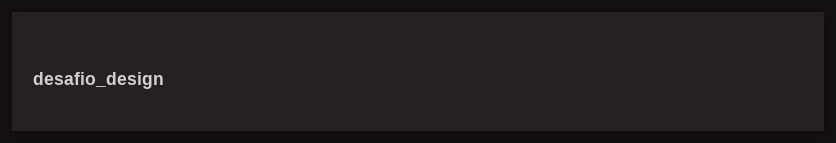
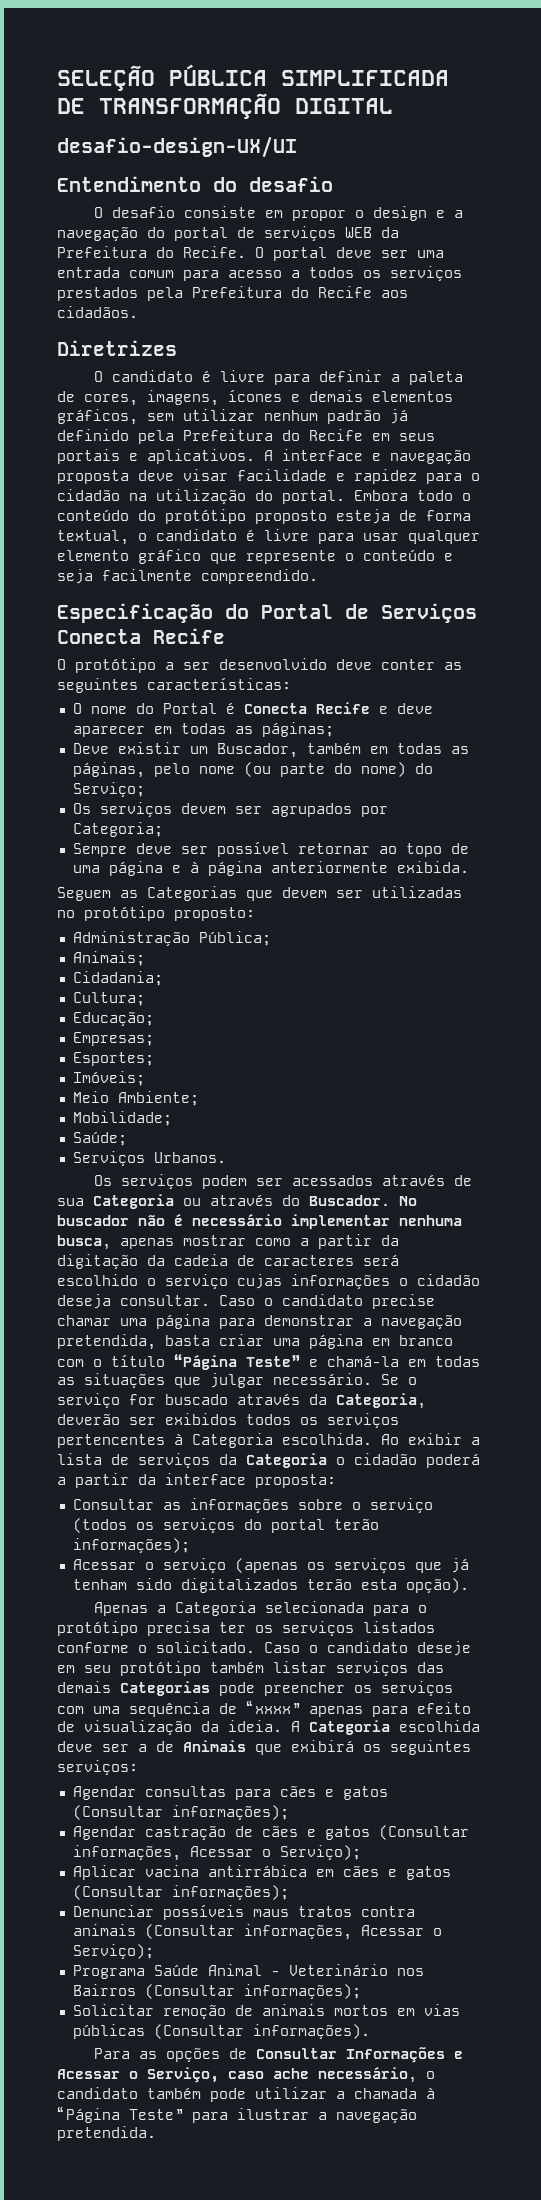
- desafio_design
+ SELEÇÃO PÚBLICA SIMPLIFICADA DE TRANSFORMAÇÃO DIGITAL
+ desafio-design-UX/UI
+ Entendimento do desafio
+ O desafio consiste em propor o design e a navegação do portal de serviços WEB da Prefeitura do Recife. O portal deve ser uma entrada comum para acesso a todos os serviços prestados pela Prefeitura do Recife aos cidadãos.
+ Diretrizes
+ O candidato é livre para definir a paleta de cores, imagens, ícones e demais elementos gráficos, sem utilizar nenhum padrão já definido pela Prefeitura do Recife em seus portais e aplicativos. A interface e navegação proposta deve visar facilidade e rapidez para o cidadão na utilização do portal. Embora todo o conteúdo do protótipo proposto esteja de forma textual, o candidato é livre para usar qualquer elemento gráfico que represente o conteúdo e seja facilmente compreendido.
+ Especificação do Portal de Serviços Conecta Recife
+ O protótipo a ser desenvolvido deve conter as seguintes características:
+ O nome do Portal é Conecta Recife e deve aparecer em todas as páginas;
+ Deve existir um Buscador, também em todas as páginas, pelo nome (ou parte do nome) do Serviço;
+ Os serviços devem ser agrupados por Categoria;
+ Sempre deve ser possível retornar ao topo de uma página e à página anteriormente exibida.
+ Seguem as Categorias que devem ser utilizadas no protótipo proposto:
+ Administração Pública;
+ Animais;
+ Cidadania;
+ Cultura;
+ Educação;
+ Empresas;
+ Esportes;
+ Imóveis;
+ Meio Ambiente;
+ Mobilidade;
+ Saúde;
+ Serviços Urbanos.
+ Os serviços podem ser acessados através de sua Categoria ou através do Buscador. No buscador não é necessário implementar nenhuma busca, apenas mostrar como a partir da digitação da cadeia de caracteres será escolhido o serviço cujas informações o cidadão deseja consultar. Caso o candidato precise chamar uma página para demonstrar a navegação pretendida, basta criar uma página em branco com o título “Página Teste” e chamá-la em todas as situações que julgar necessário. Se o serviço for buscado através da Categoria, deverão ser exibidos todos os serviços pertencentes à Categoria escolhida. Ao exibir a lista de serviços da Categoria o cidadão poderá a partir da interface proposta:
+ Consultar as informações sobre o serviço (todos os serviços do portal terão informações);
+ Acessar o serviço (apenas os serviços que já tenham sido digitalizados terão esta opção).
+ Apenas a Categoria selecionada para o protótipo precisa ter os serviços listados conforme o solicitado. Caso o candidato deseje em seu protótipo também listar serviços das demais Categorias pode preencher os serviços com uma sequência de “xxxx” apenas para efeito de visualização da ideia. A Categoria escolhida deve ser a de Animais que exibirá os seguintes serviços:
+ Agendar consultas para cães e gatos (Consultar informações);
+ Agendar castração de cães e gatos (Consultar informações, Acessar o Serviço);
+ Aplicar vacina antirrábica em cães e gatos (Consultar informações);
+ Denunciar possíveis maus tratos contra animais (Consultar informações, Acessar o Serviço);
+ Programa Saúde Animal - Veterinário nos Bairros (Consultar informações);
+ Solicitar remoção de animais mortos em vias públicas (Consultar informações).
+ Para as opções de Consultar Informações e Acessar o Serviço, caso ache necessário, o candidato também pode utilizar a chamada à “Página Teste” para ilustrar a navegação pretendida.

